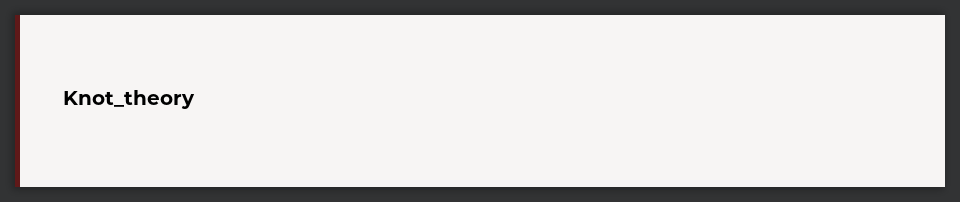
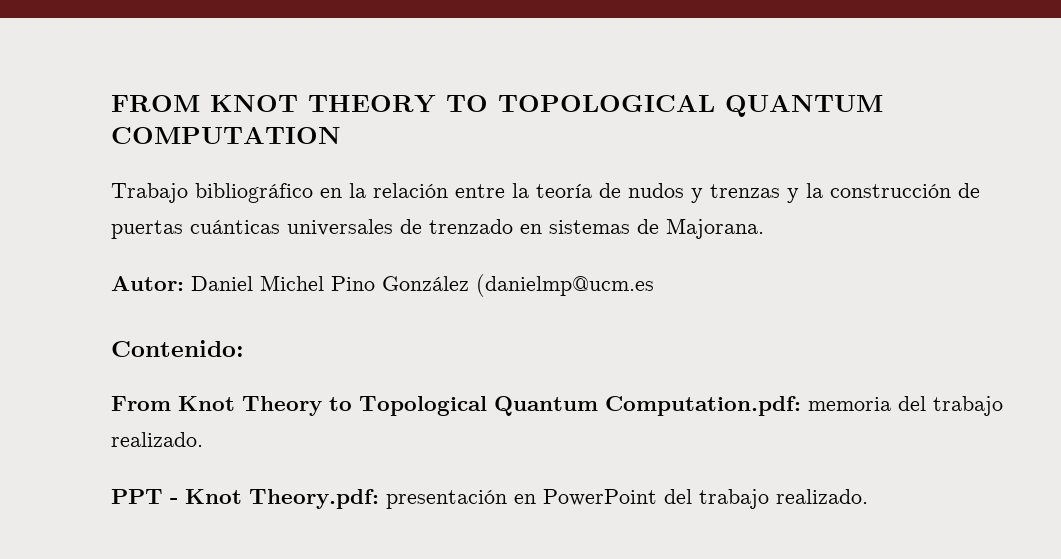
- Knot_theory
+ FROM KNOT THEORY TO TOPOLOGICAL QUANTUM COMPUTATION
+ Trabajo bibliográfico en la relación entre la teoría de nudos y trenzas y la construcción de puertas cuánticas universales de trenzado en sistemas de Majorana.
+ Autor: Daniel Michel Pino González (danielmp@ucm.es
+ Contenido:
+ From Knot Theory to Topological Quantum Computation.pdf: memoria del trabajo realizado.
+ PPT - Knot Theory.pdf: presentación en PowerPoint del trabajo realizado.

